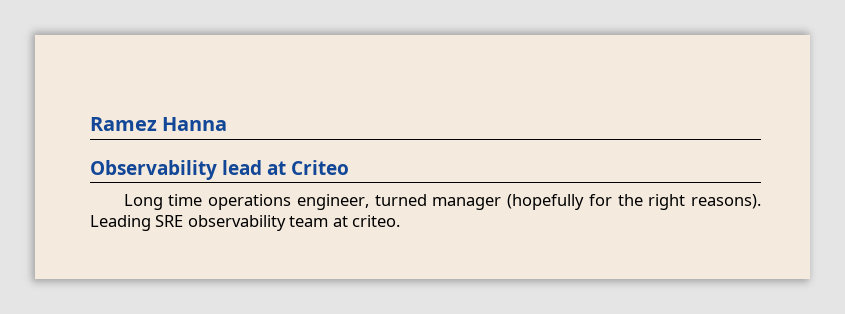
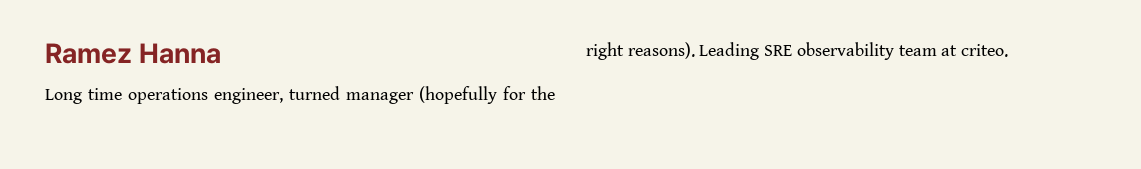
- Observability lead at Criteo

